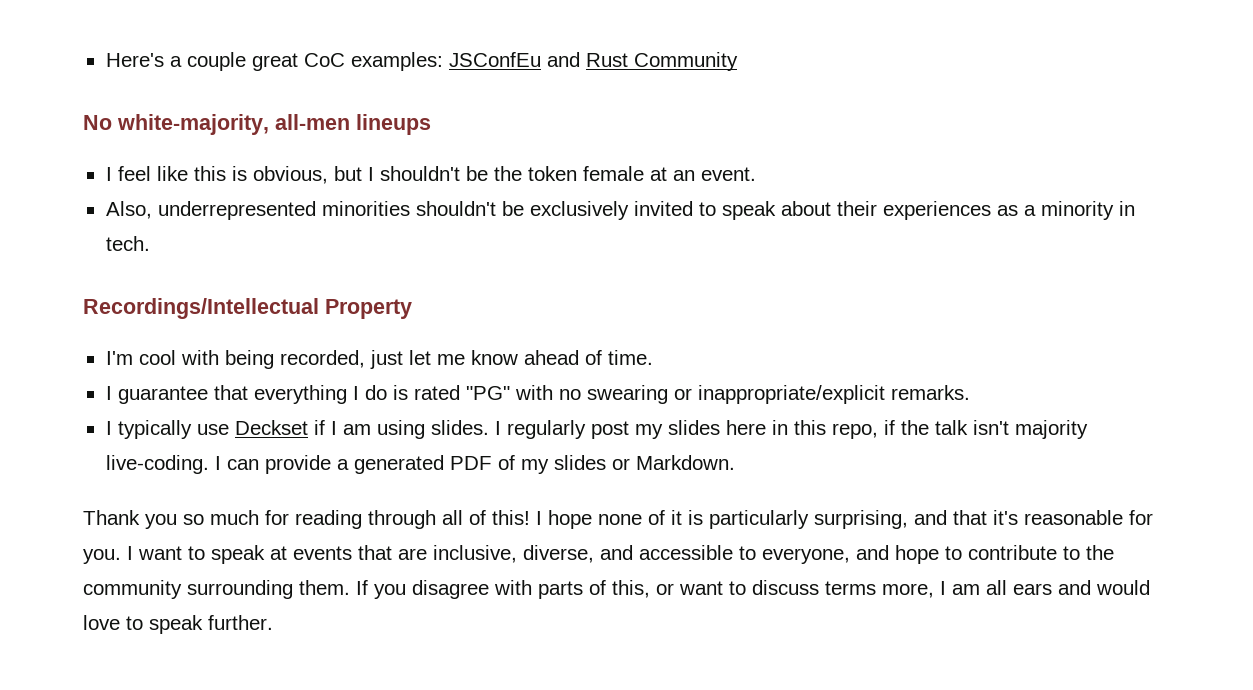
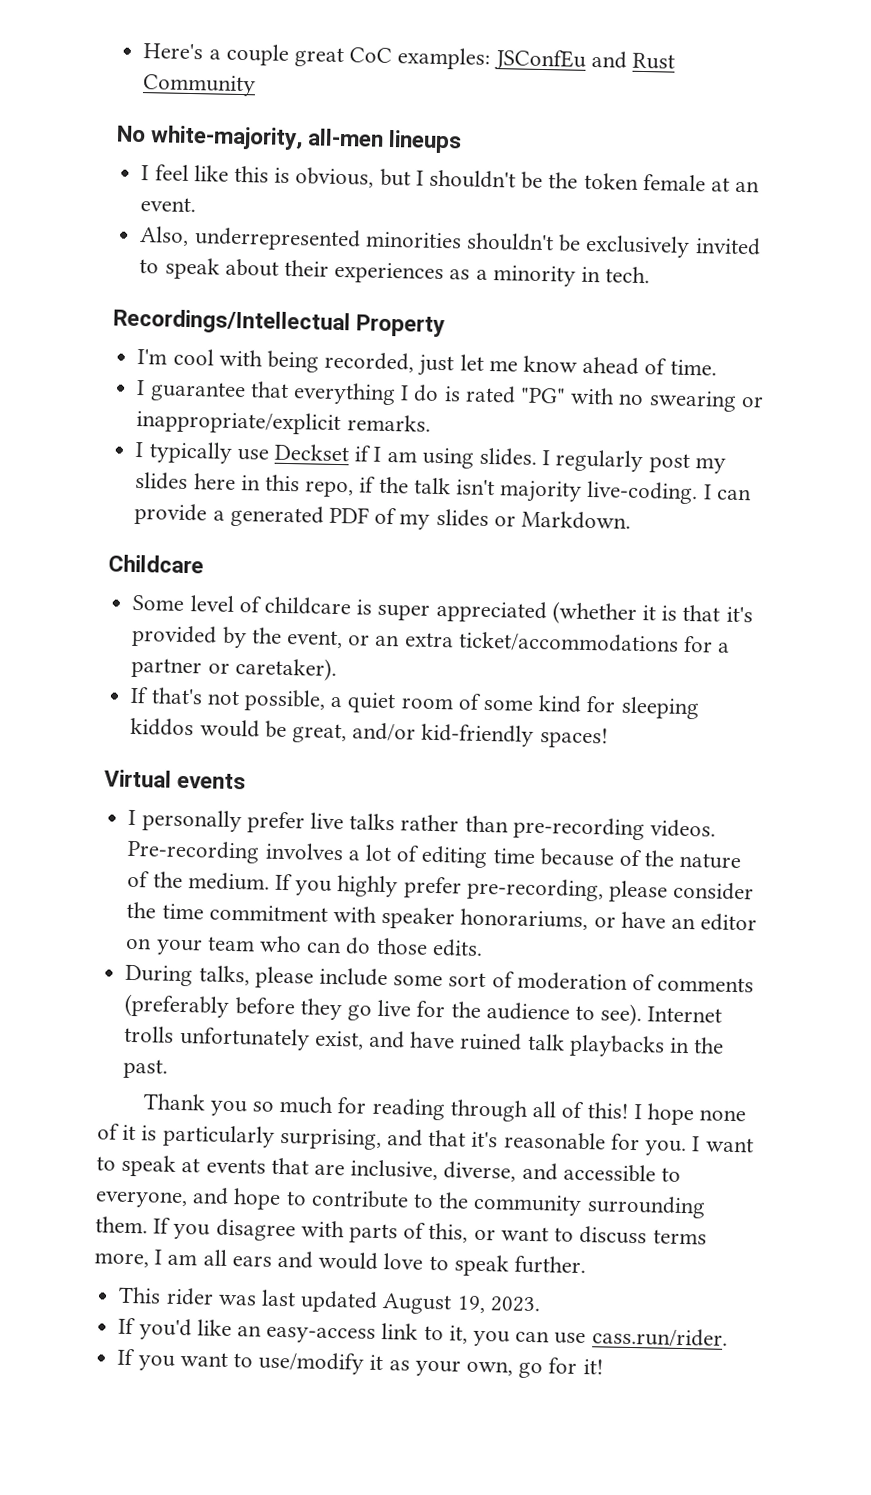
+ Childcare
+ Some level of childcare is super appreciated (whether it is that it's provided by the event, or an extra ticket/accommodations for a partner or caretaker).
+ If that's not possible, a quiet room of some kind for sleeping kiddos would be great, and/or kid-friendly spaces!
+ Virtual events
+ I personally prefer live talks rather than pre-recording videos. Pre-recording involves a lot of editing time because of the nature of the medium. If you highly prefer pre-recording, please consider the time commitment with speaker honorariums, or have an editor on your team who can do those edits.
+ During talks, please include some sort of moderation of comments (preferably before they go live for the audience to see). Internet trolls unfortunately exist, and have ruined talk playbacks in the past.
+ This rider was last updated August 19, 2023.
+ If you'd like an easy-access link to it, you can use cass.run/rider.
+ If you want to use/modify it as your own, go for it!

